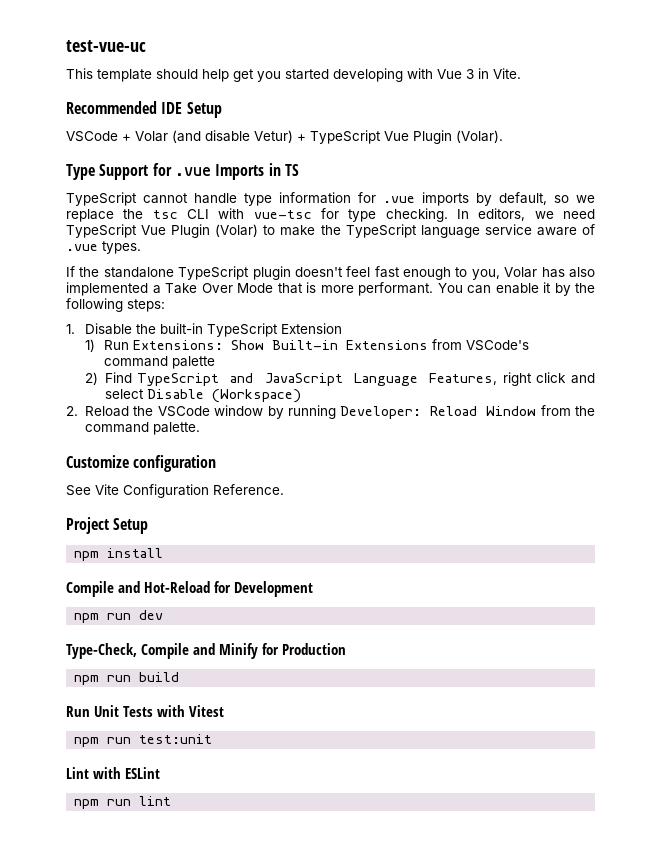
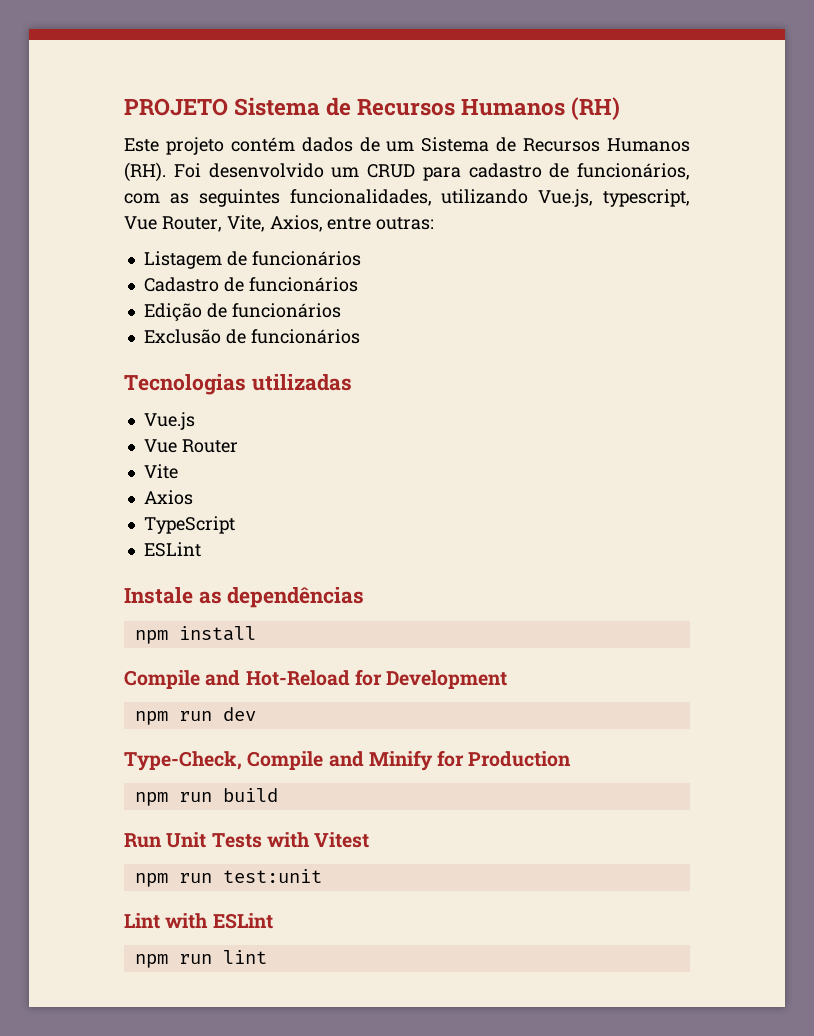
- test-vue-uc
- This template should help get you started developing with Vue 3 in Vite.
- Recommended IDE Setup
- VSCode + Volar (and disable Vetur) + TypeScript Vue Plugin (Volar).
- Type Support for .vue Imports in TS
- TypeScript cannot handle type information for .vue imports by default, so we replace the tsc CLI with vue-tsc for type checking. In editors, we need TypeScript Vue Plugin (Volar) to make the TypeScript language service aware of .vue types.
- If the standalone TypeScript plugin doesn't feel fast enough to you, Volar has also implemented a Take Over Mode that is more performant. You can enable it by the following steps:
- 1. Disable the built-in TypeScript Extension
- 1) Run Extensions: Show Built-in Extensions from VSCode's command palette
- 2) Find TypeScript and JavaScript Language Features, right click and select Disable (Workspace)
- 2. Reload the VSCode window by running Developer: Reload Window from the command palette.
- Customize configuration
- See Vite Configuration Reference.
- Project Setup
+ PROJETO Sistema de Recursos Humanos (RH)
+ Este projeto contém dados de um Sistema de Recursos Humanos (RH). Foi desenvolvido um CRUD para cadastro de funcionários, com as seguintes funcionalidades, utilizando Vue.js, typescript, Vue Router, Vite, Axios, entre outras:
+ Listagem de funcionários
+ Cadastro de funcionários
+ Edição de funcionários
+ Exclusão de funcionários
+ Tecnologias utilizadas
+ Vue.js
+ Vue Router
+ Vite
+ Axios
+ TypeScript
+ ESLint
+ Instale as dependências

